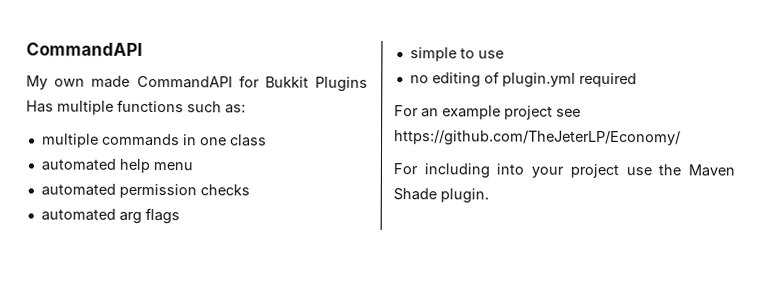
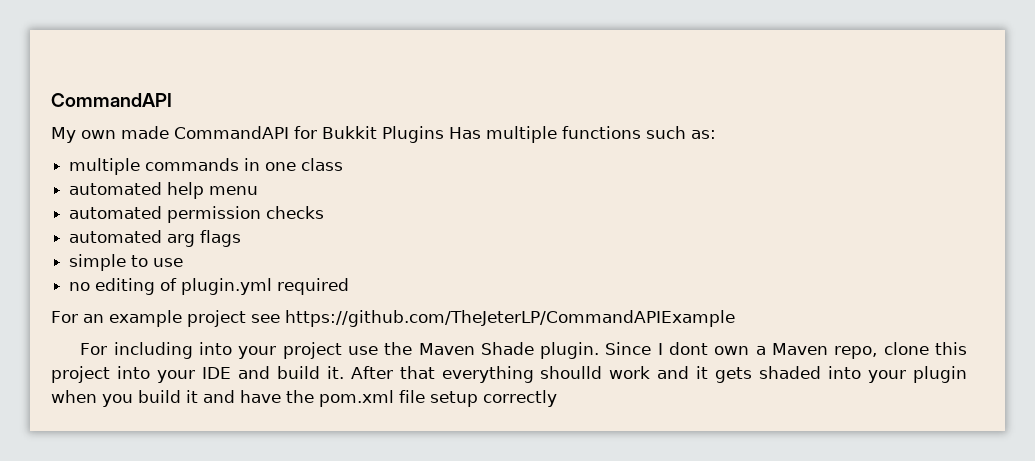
- For an example project see https://github.com/TheJeterLP/Economy/
+ For an example project see https://github.com/TheJeterLP/CommandAPIExample
+ Since I dont own a Maven repo, clone this project into your IDE and build it. After that everything shoulld work and it gets shaded into your plugin when you build it and have the pom.xml file setup correctly

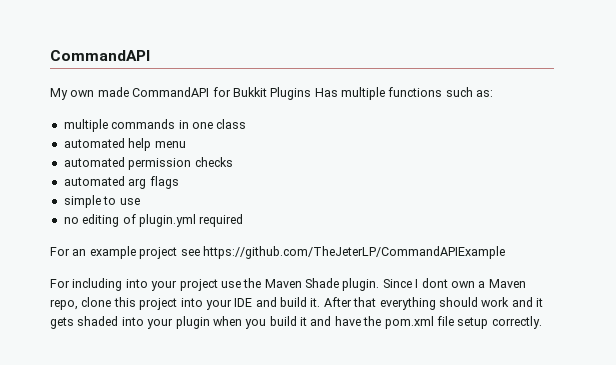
- After that everything shoulld work and it gets shaded into your plugin when you build it and have the pom.xml file setup correctly
+ After that everything should work and it gets shaded into your plugin when you build it and have the pom.xml file setup correctly.

